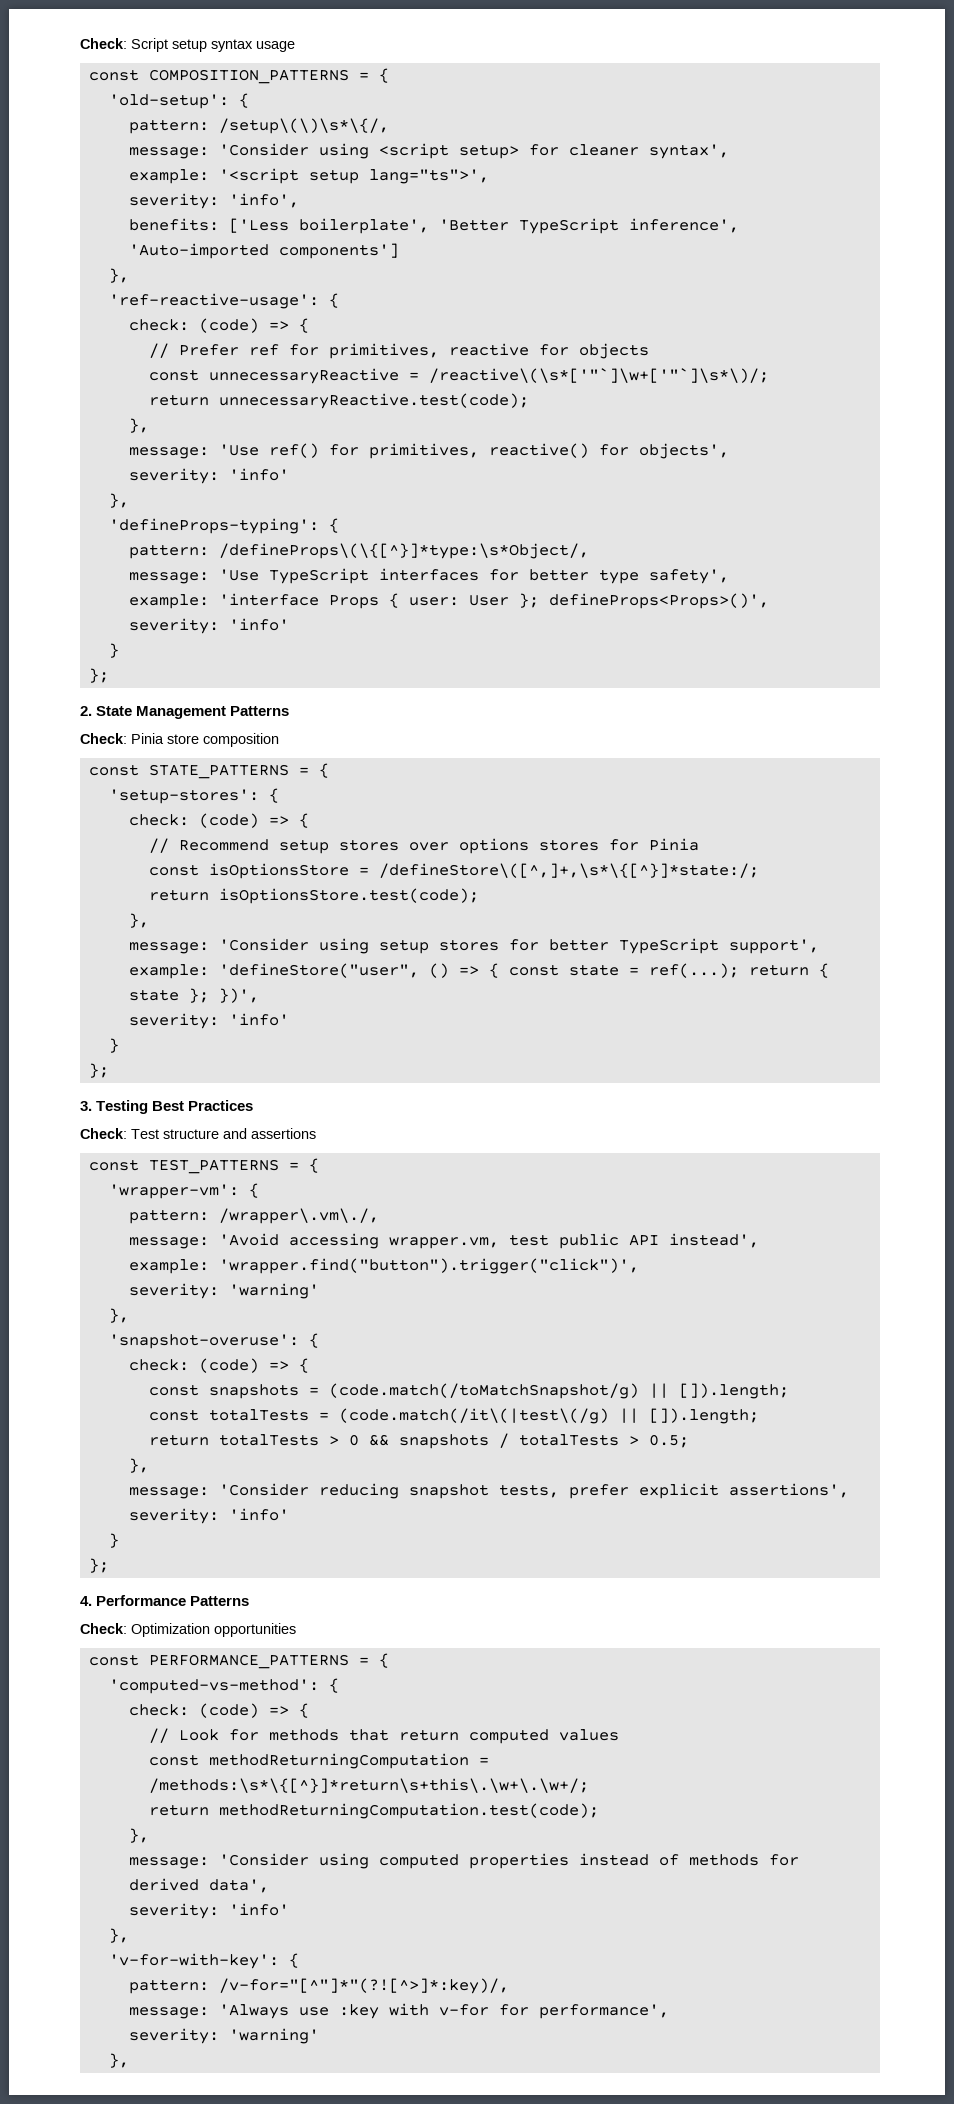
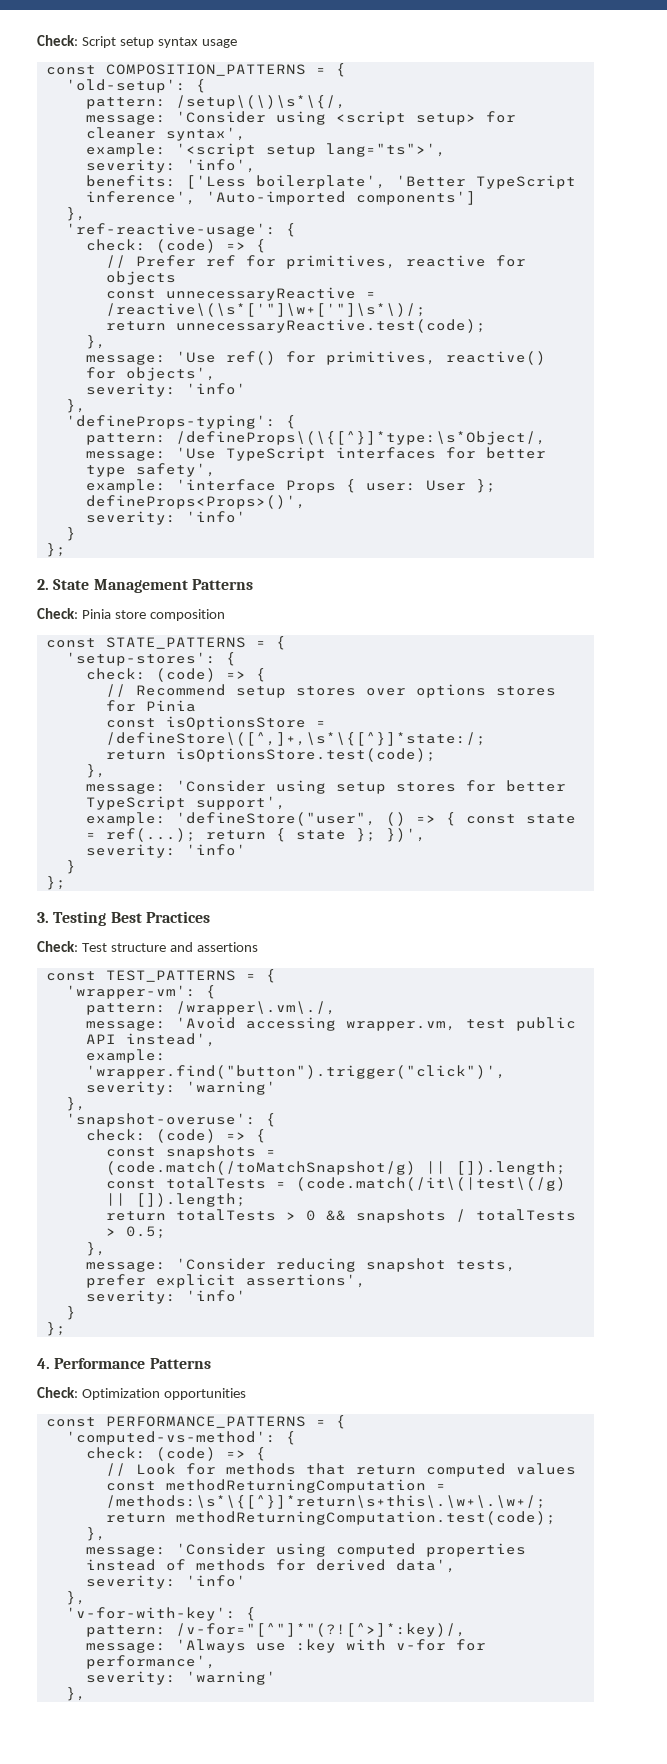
- const unnecessaryReactive = /reactive\(\s*['"`]\w+['"`]\s*\)/;
+ const unnecessaryReactive = /reactive\(\s*['"]\w+['"]\s*\)/;

